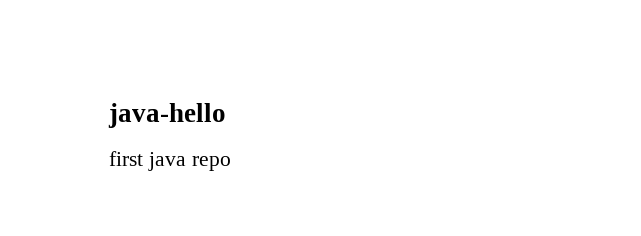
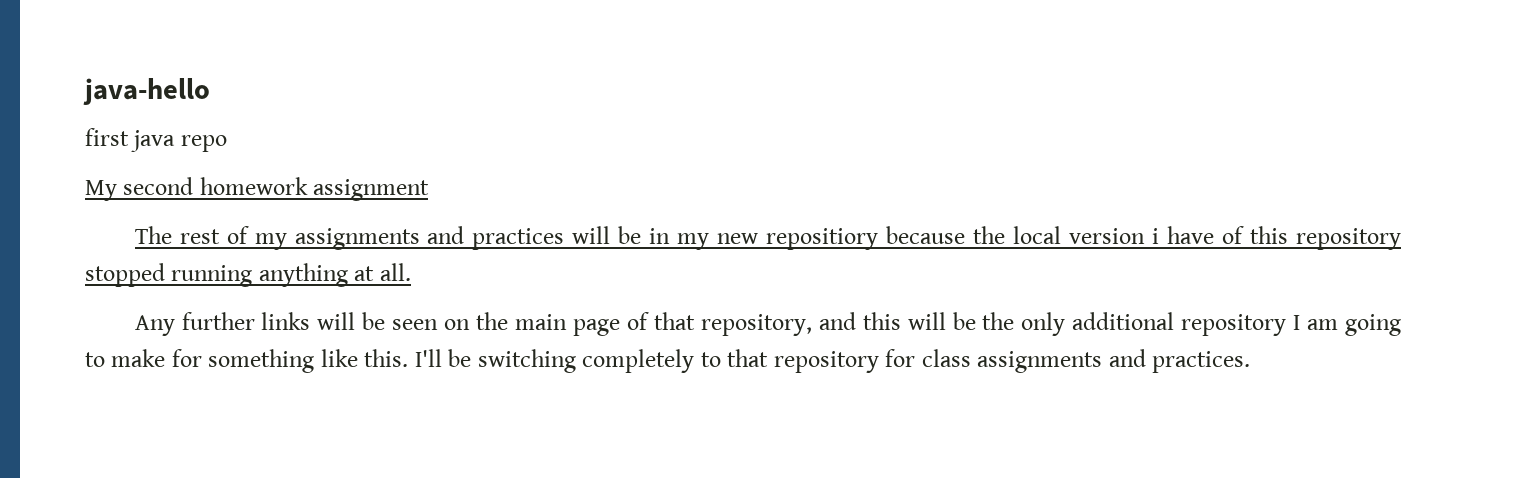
+ My second homework assignment
+ The rest of my assignments and practices will be in my new repositiory because the local version i have of this repository stopped running anything at all.
+ Any further links will be seen on the main page of that repository, and this will be the only additional repository I am going to make for something like this. I'll be switching completely to that repository for class assignments and practices.

